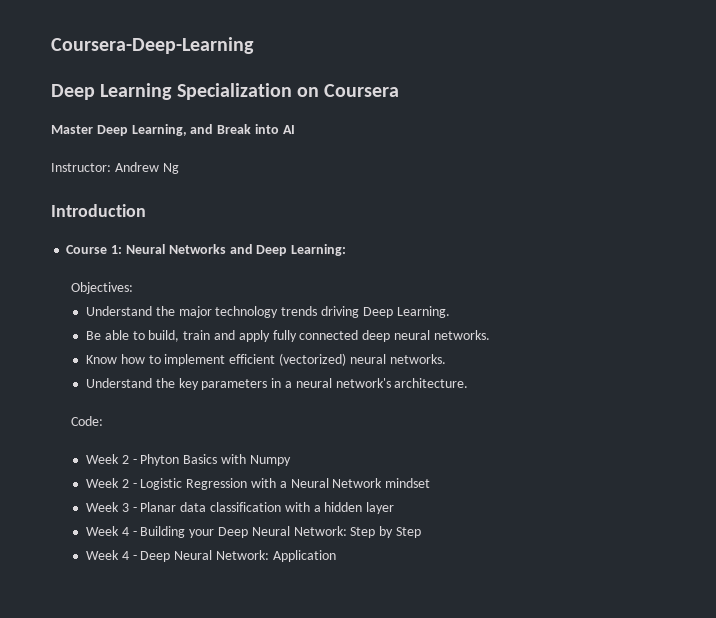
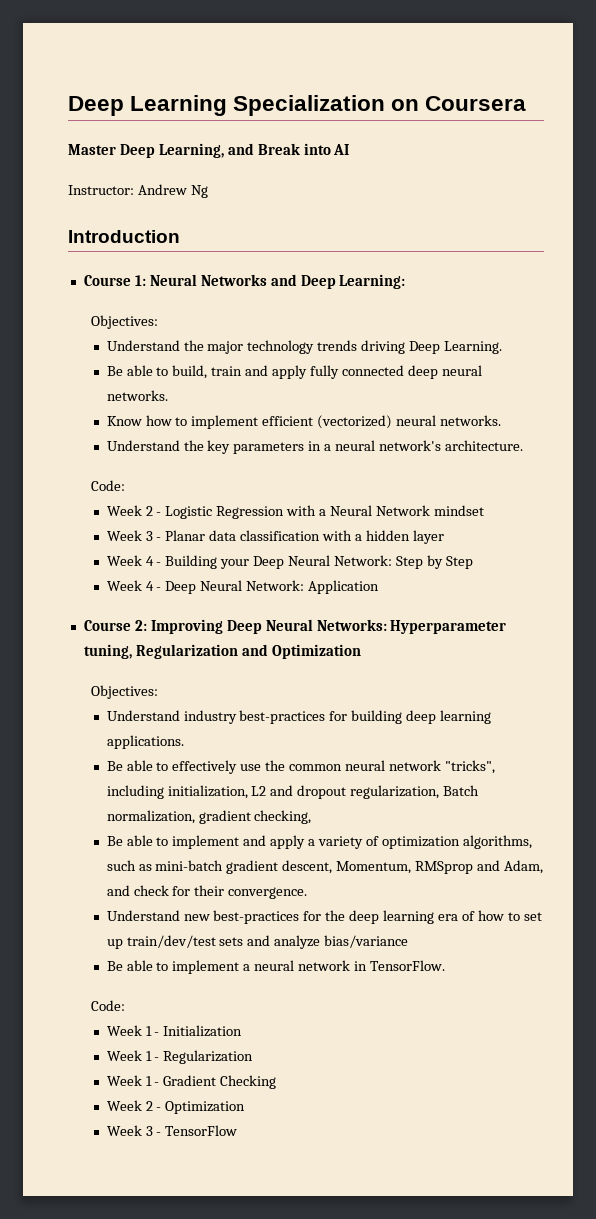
- Coursera-Deep-Learning
- Week 2 - Phyton Basics with Numpy
+ Course 2: Improving Deep Neural Networks: Hyperparameter tuning, Regularization and Optimization
+ Objectives:
+ Understand industry best-practices for building deep learning applications.
+ Be able to effectively use the common neural network "tricks", including initialization, L2 and dropout regularization, Batch normalization, gradient checking,
+ Be able to implement and apply a variety of optimization algorithms, such as mini-batch gradient descent, Momentum, RMSprop and Adam, and check for their convergence.
+ Understand new best-practices for the deep learning era of how to set up train/dev/test sets and analyze bias/variance
+ Be able to implement a neural network in TensorFlow.
+ Code:
+ Week 1 - Initialization
+ Week 1 - Regularization
+ Week 1 - Gradient Checking
+ Week 2 - Optimization
+ Week 3 - TensorFlow

